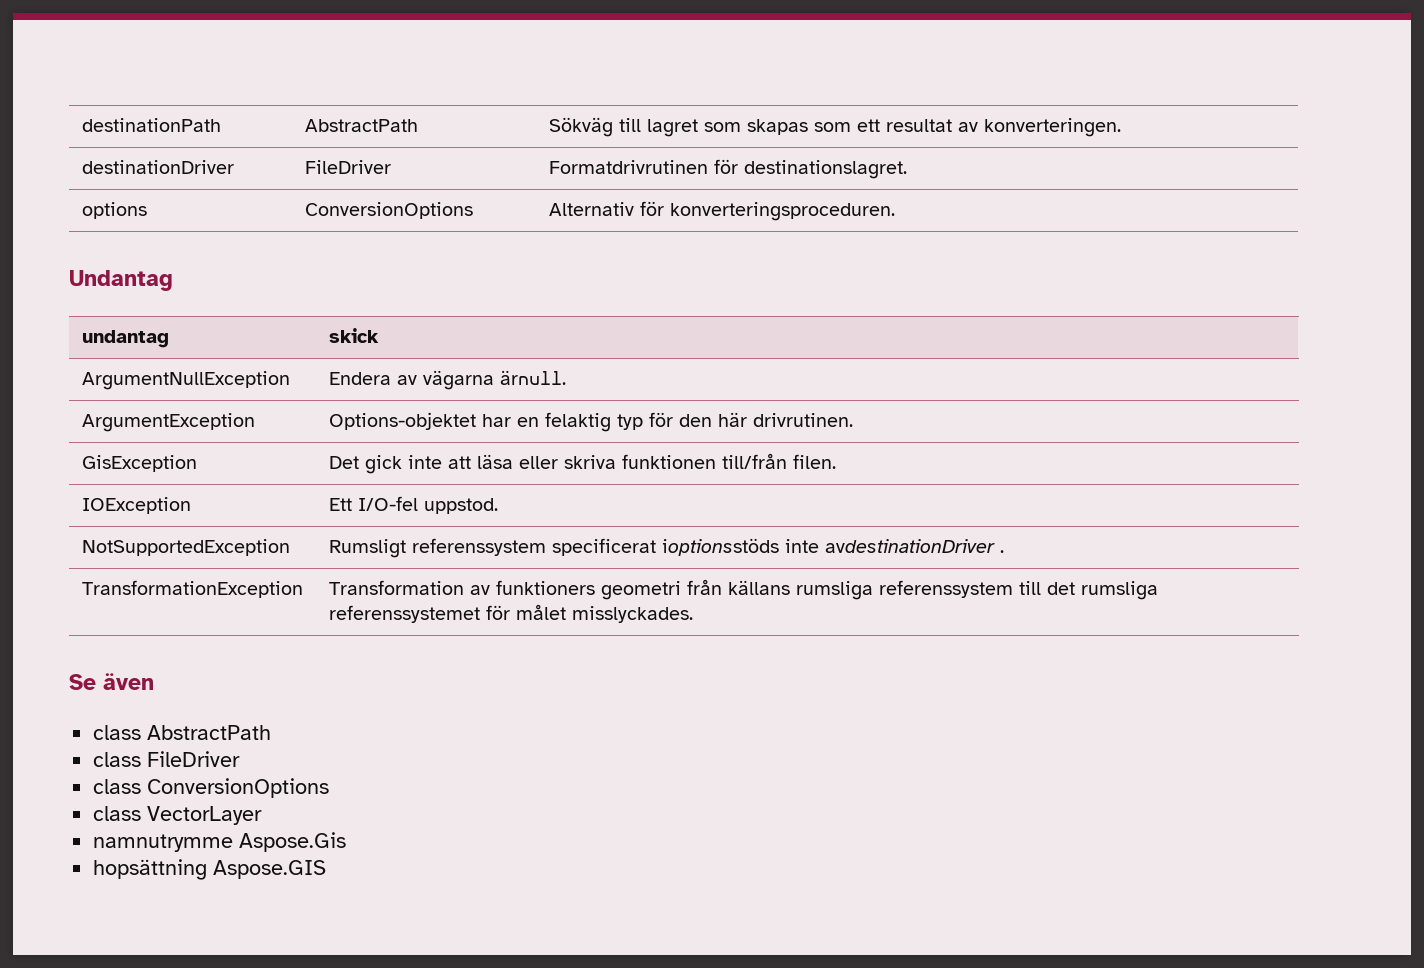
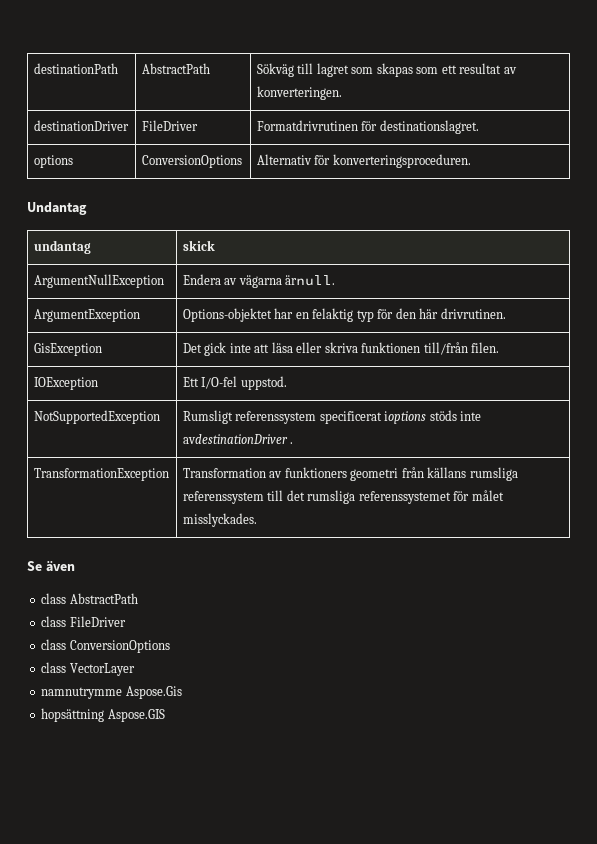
- NotSupportedException | Rumsligt referenssystem specificerat ioptionsstöds inte avdestinationDriver .
+ NotSupportedException | Rumsligt referenssystem specificerat ioptions stöds inte avdestinationDriver .

